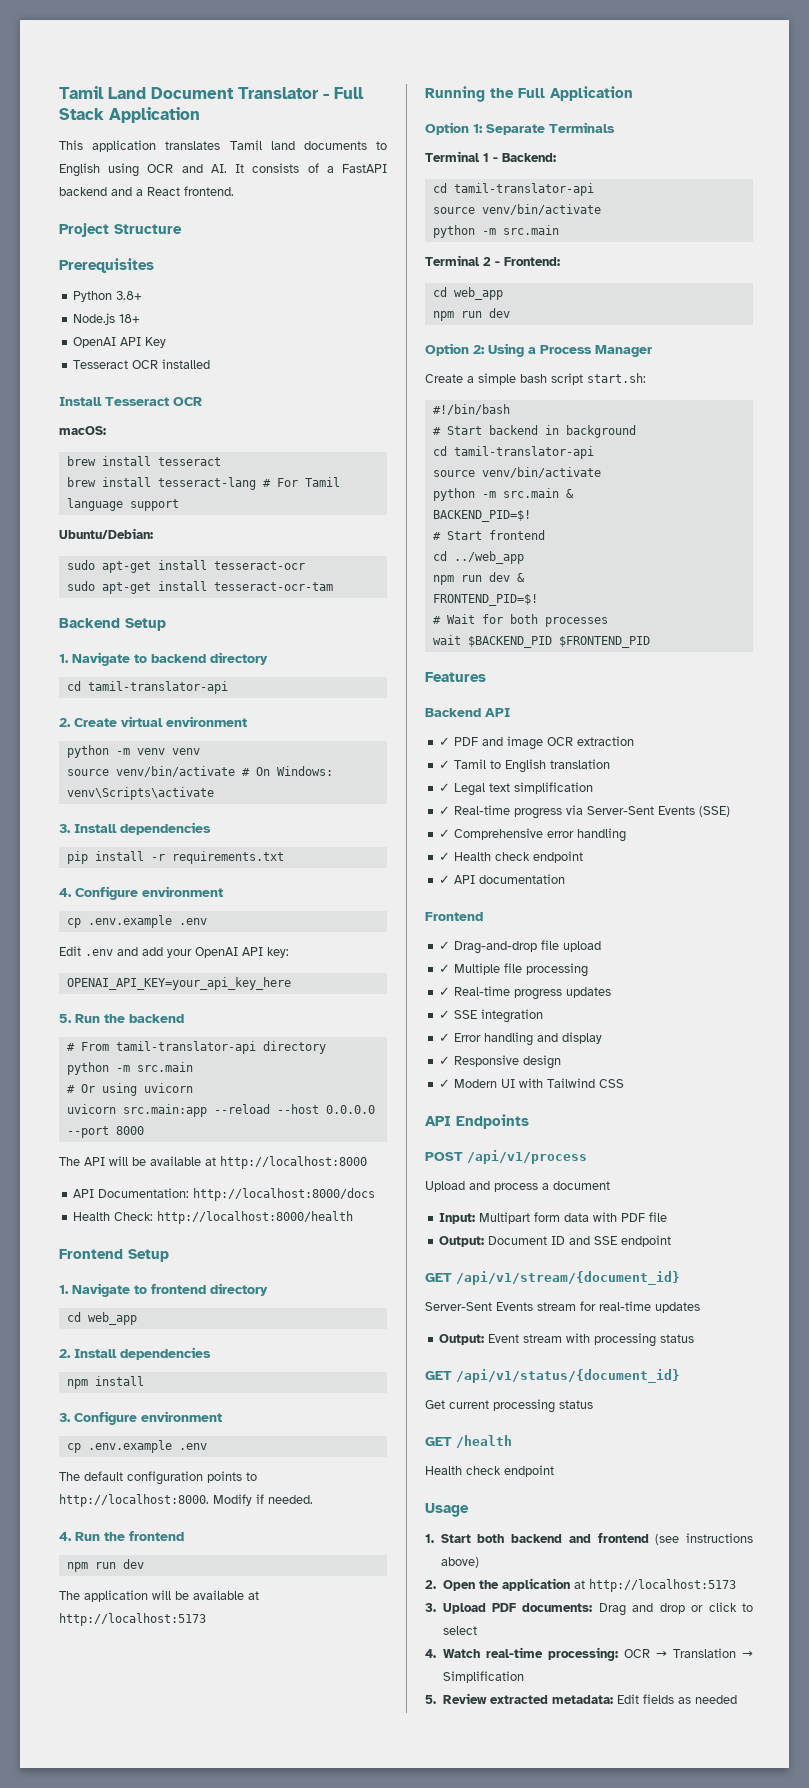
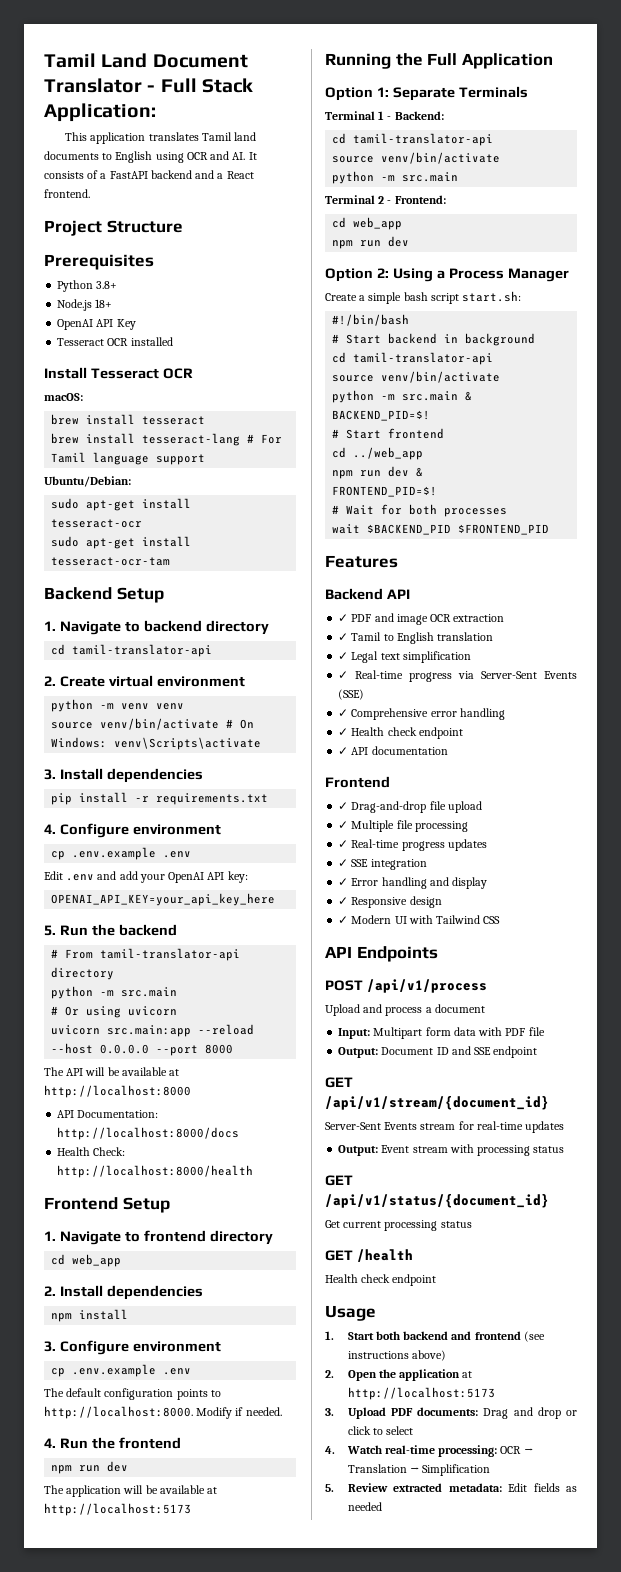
- Tamil Land Document Translator - Full Stack Application
+ Tamil Land Document Translator - Full Stack Application:

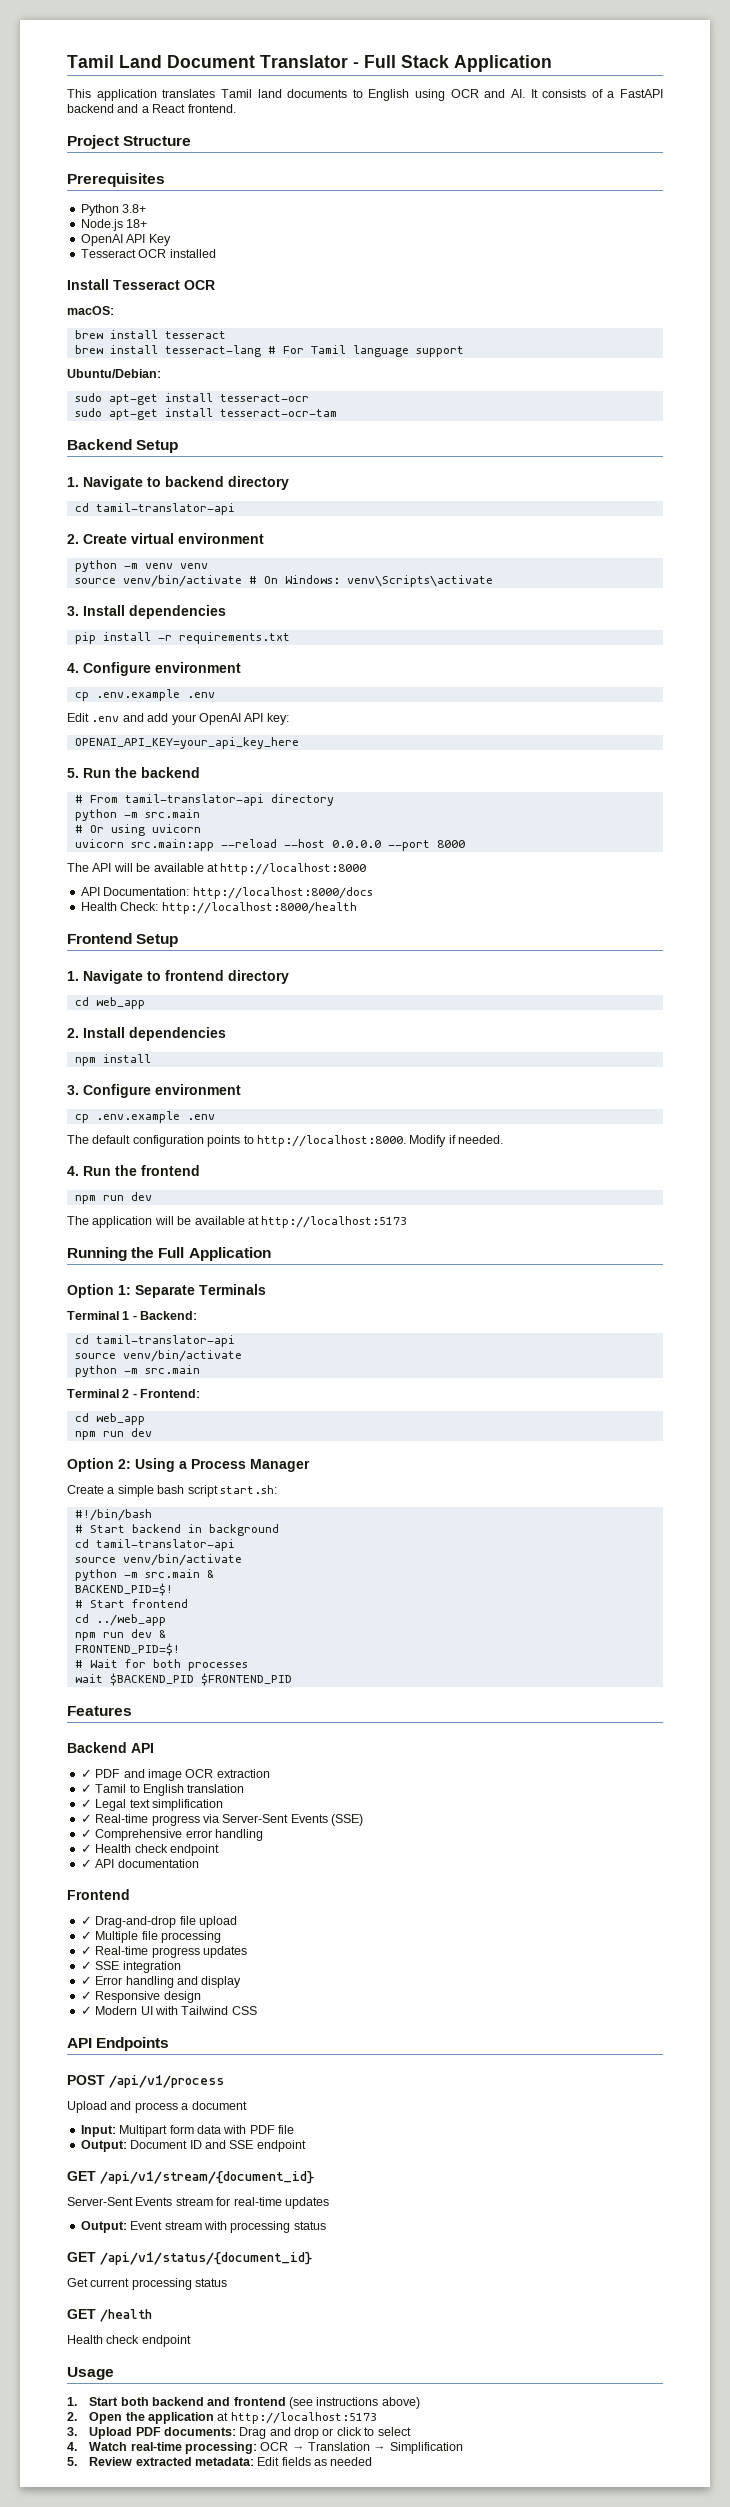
- Tamil Land Document Translator - Full Stack Application:
+ Tamil Land Document Translator - Full Stack Application

